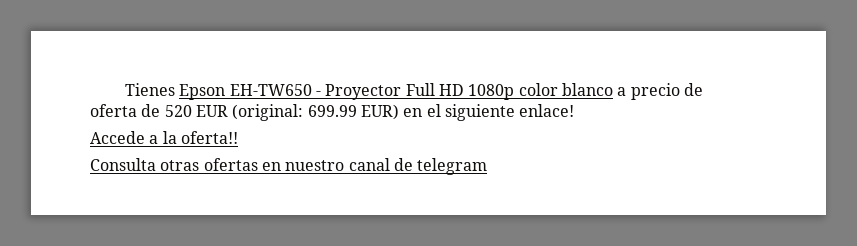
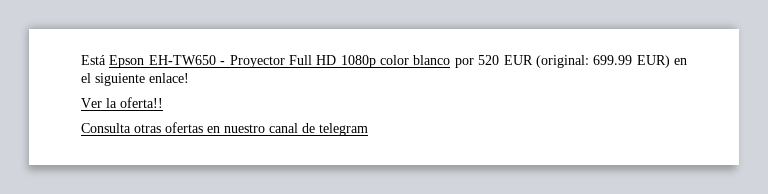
- Tienes Epson EH-TW650 - Proyector Full HD 1080p color blanco a precio de oferta de 520 EUR (original: 699.99 EUR) en el siguiente enlace!
+ Está Epson EH-TW650 - Proyector Full HD 1080p color blanco por 520 EUR (original: 699.99 EUR) en el siguiente enlace!
- Accede a la oferta!!
+ Ver la oferta!!

